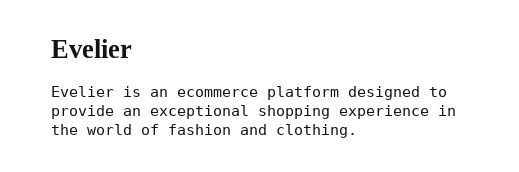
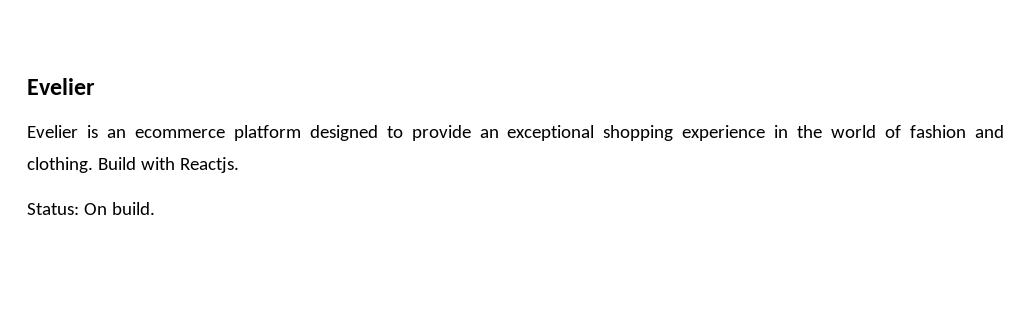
+ Build with Reactjs.
+ Status: On build.

